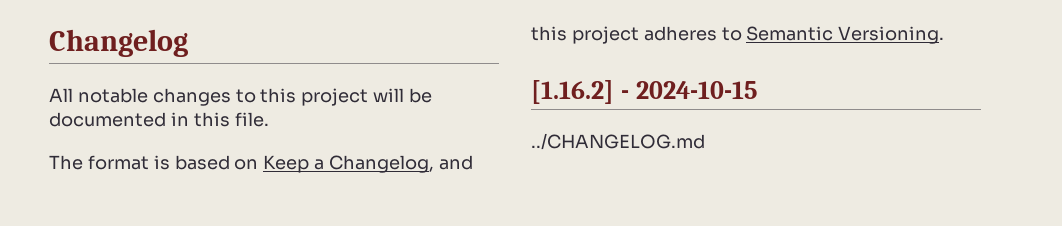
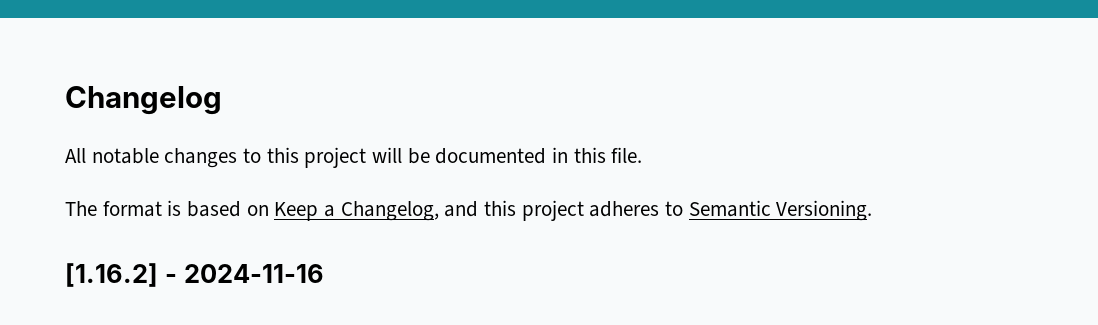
- [1.16.2] - 2024-10-15
- ../CHANGELOG.md
+ [1.16.2] - 2024-11-16

